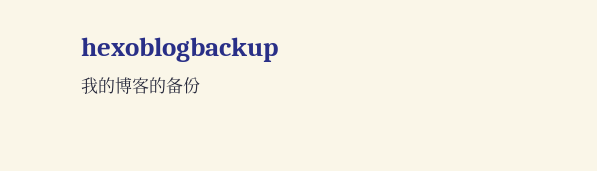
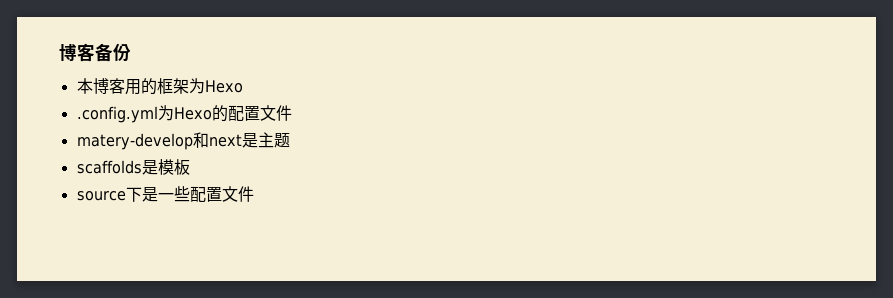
- hexoblogbackup
- 我的博客的备份
+ 博客备份
+ 本博客用的框架为Hexo
+ .config.yml为Hexo的配置文件
+ matery-develop和next是主题
+ scaffolds是模板
+ source下是一些配置文件

